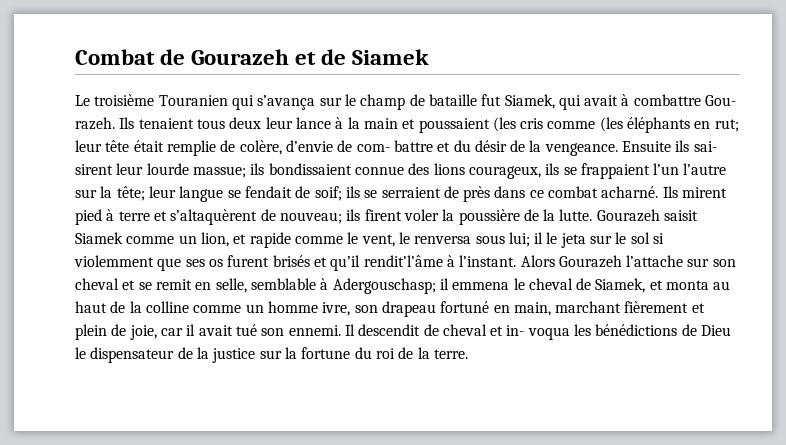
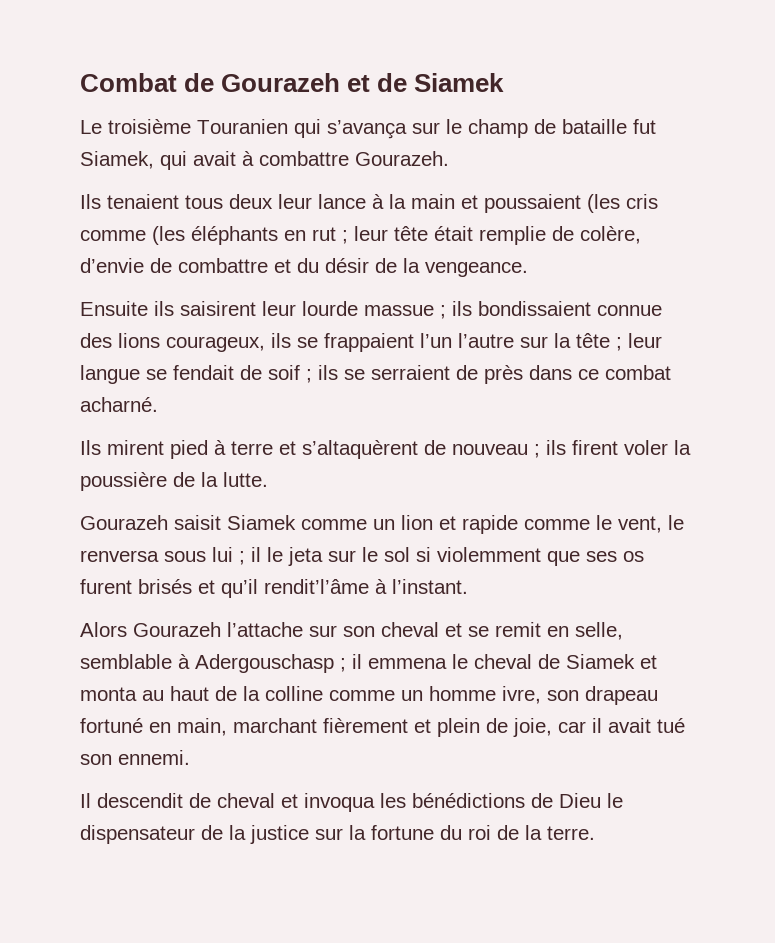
- Le troisième Touranien qui s’avança sur le champ de bataille fut Siamek, qui avait à combattre Gou- razeh. Ils tenaient tous deux leur lance à la main et poussaient (les cris comme (les éléphants en rut;
+ Le troisième Touranien qui s’avança sur le champ de bataille fut Siamek, qui avait à combattre Gourazeh.
+ Ils tenaient tous deux leur lance à la main et poussaient (les cris comme (les éléphants en rut ;
- leur tête était remplie de colère, d’envie de com- battre et du désir de la vengeance. Ensuite ils sai- sirent leur lourde massue;
+ leur tête était remplie de colère, d’envie de combattre et du désir de la vengeance.
+ Ensuite ils saisirent leur lourde massue ;
- ils bondissaient connue des lions courageux, ils se frappaient l’un l’autre sur la tête;
+ ils bondissaient connue des lions courageux, ils se frappaient l’un l’autre sur la tête ;
- leur langue se fendait de soif;
+ leur langue se fendait de soif ;
- ils se serraient de près dans ce combat acharné. Ils mirent pied à terre et s’altaquèrent de nouveau;
+ ils se serraient de près dans ce combat acharné.
+ Ils mirent pied à terre et s’altaquèrent de nouveau ;
- ils firent voler la poussière de la lutte. Gourazeh saisit Siamek comme un lion, et rapide comme le vent, le renversa sous lui;
+ ils firent voler la poussière de la lutte.
+ Gourazeh saisit Siamek comme un lion et rapide comme le vent, le renversa sous lui ;
- il le jeta sur le sol si violemment que ses os furent brisés et qu’il rendit’l’âme à l’instant. Alors Gourazeh l’attache sur son cheval et se remit en selle, semblable à Adergouschasp;
+ il le jeta sur le sol si violemment que ses os furent brisés et qu’il rendit’l’âme à l’instant.
+ Alors Gourazeh l’attache sur son cheval et se remit en selle, semblable à Adergouschasp ;
- il emmena le cheval de Siamek, et monta au haut de la colline comme un homme ivre, son drapeau fortuné en main, marchant fièrement et plein de joie, car il avait tué son ennemi. Il descendit de cheval et in- voqua les bénédictions de Dieu le dispensateur de la justice sur la fortune du roi de la terre.
+ il emmena le cheval de Siamek et monta au haut de la colline comme un homme ivre, son drapeau fortuné en main, marchant fièrement et plein de joie, car il avait tué son ennemi.
+ Il descendit de cheval et invoqua les bénédictions de Dieu le dispensateur de la justice sur la fortune du roi de la terre.

